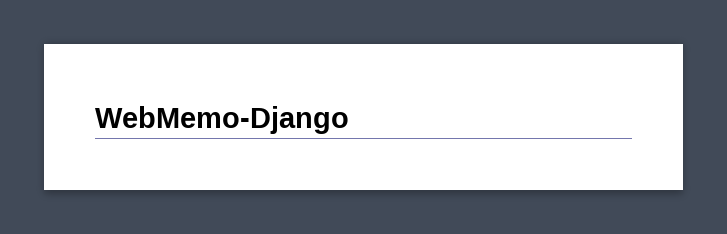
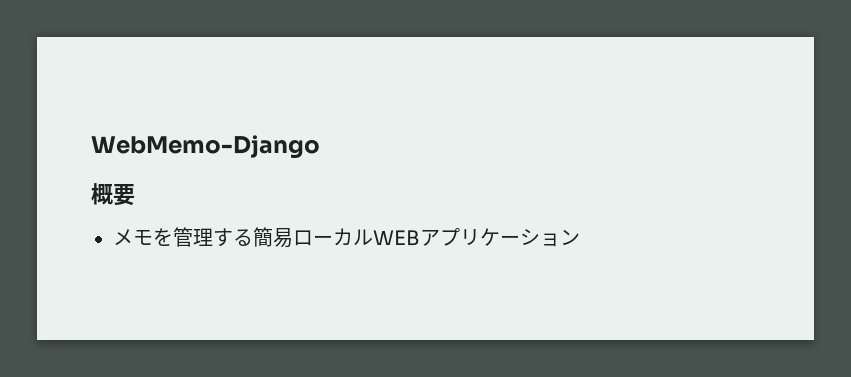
+ 概要
+ メモを管理する簡易ローカルWEBアプリケーション

